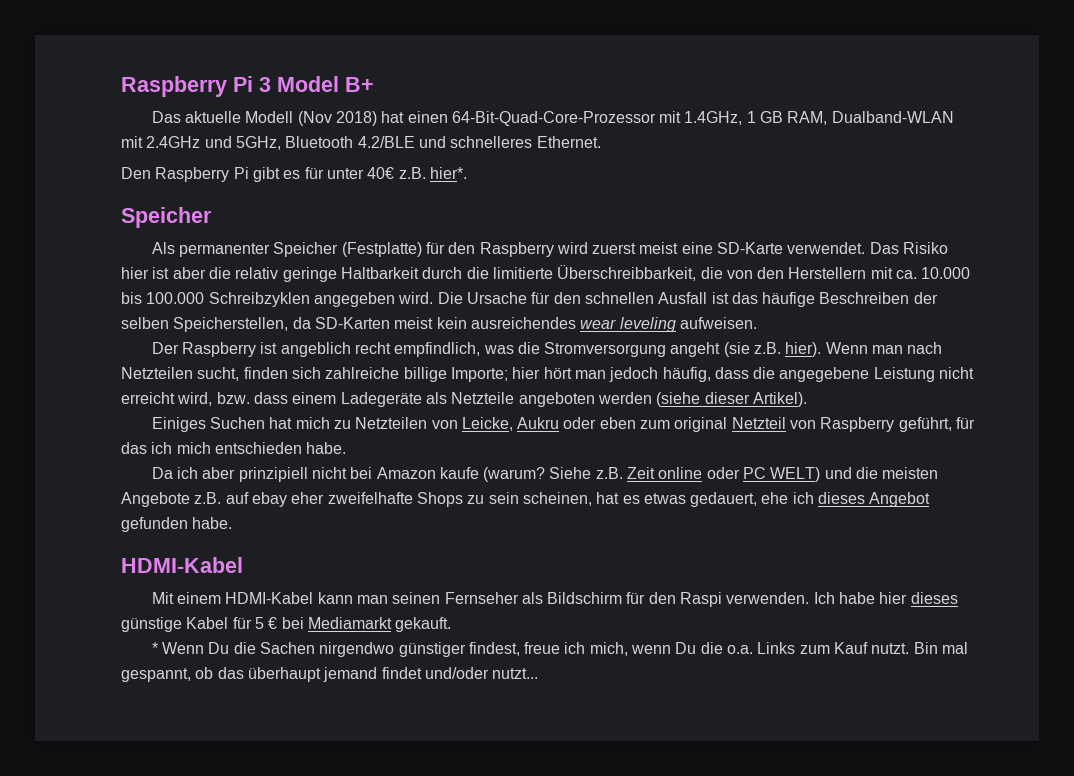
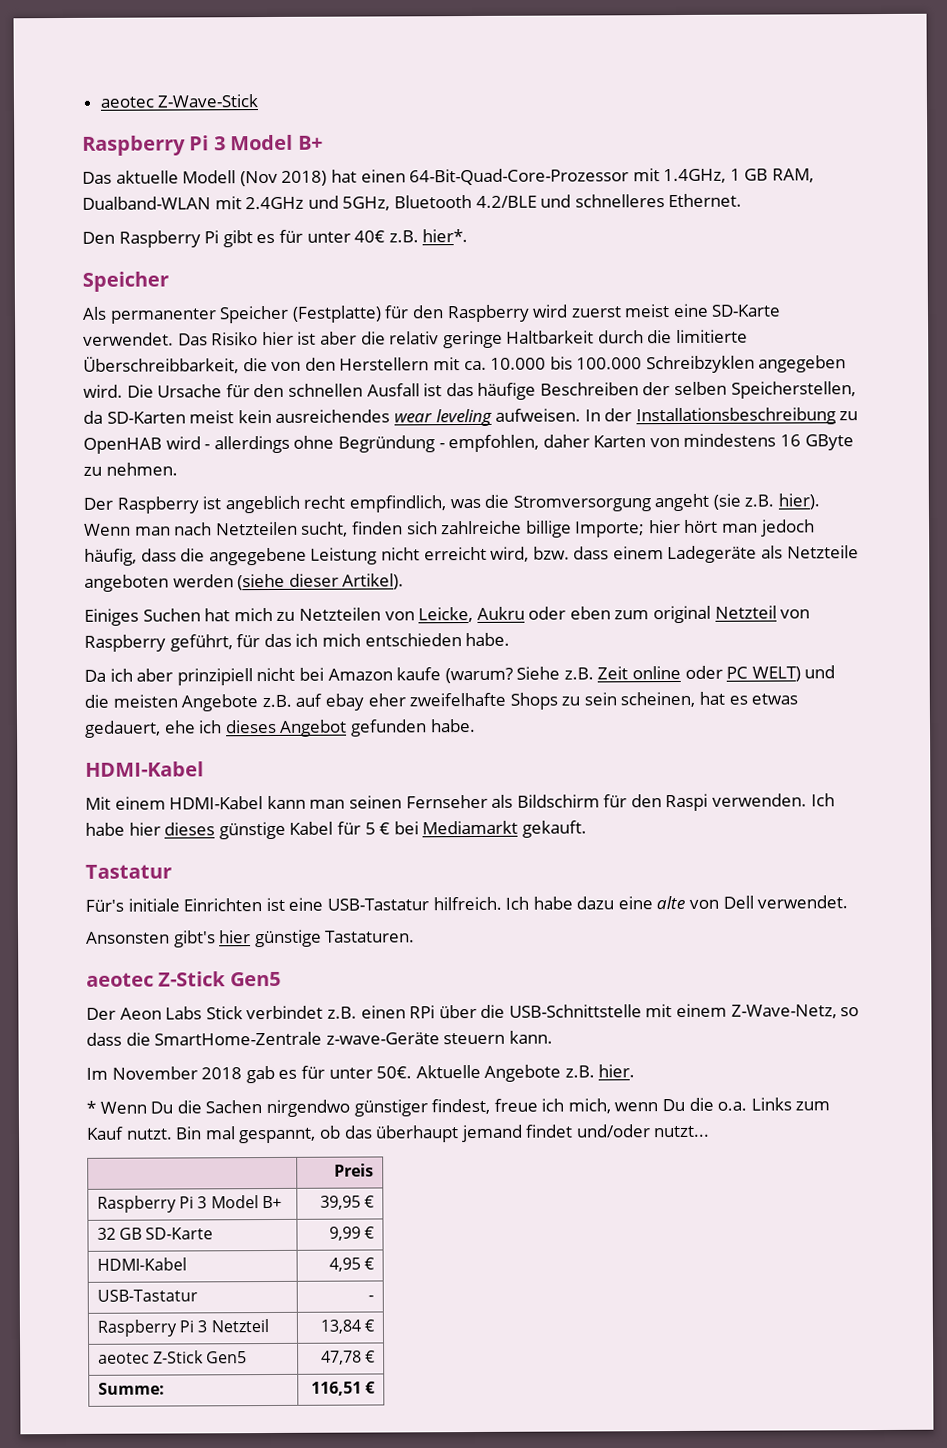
+ aeotec Z-Wave-Stick
+ In der Installationsbeschreibung zu OpenHAB wird - allerdings ohne Begründung - empfohlen, daher Karten von mindestens 16 GByte zu nehmen.
+ Tastatur
+ Für's initiale Einrichten ist eine USB-Tastatur hilfreich. Ich habe dazu eine alte von Dell verwendet.
+ Ansonsten gibt's hier günstige Tastaturen.
+ aeotec Z-Stick Gen5
+ Der Aeon Labs Stick verbindet z.B. einen RPi über die USB-Schnittstelle mit einem Z-Wave-Netz, so dass die SmartHome-Zentrale z-wave-Geräte steuern kann.
+ Im November 2018 gab es für unter 50€. Aktuelle Angebote z.B. hier.
+ | Preis
+ Raspberry Pi 3 Model B+ | 39,95 €
+ 32 GB SD-Karte | 9,99 €
+ HDMI-Kabel | 4,95 €
+ USB-Tastatur | -
+ Raspberry Pi 3 Netzteil | 13,84 €
+ aeotec Z-Stick Gen5 | 47,78 €
+ Summe: | 116,51 €

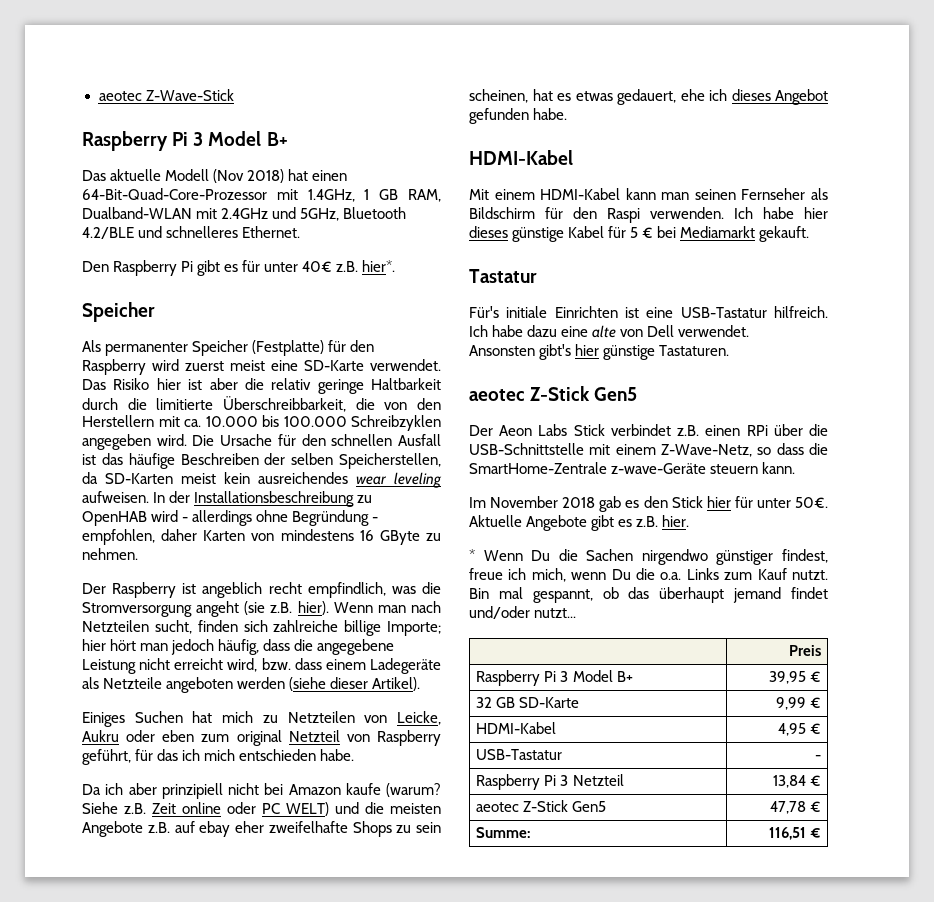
- Im November 2018 gab es für unter 50€.
+ Im November 2018 gab es den Stick hier für unter 50€.
- Aktuelle Angebote z.B. hier.
+ Aktuelle Angebote gibt es z.B. hier.

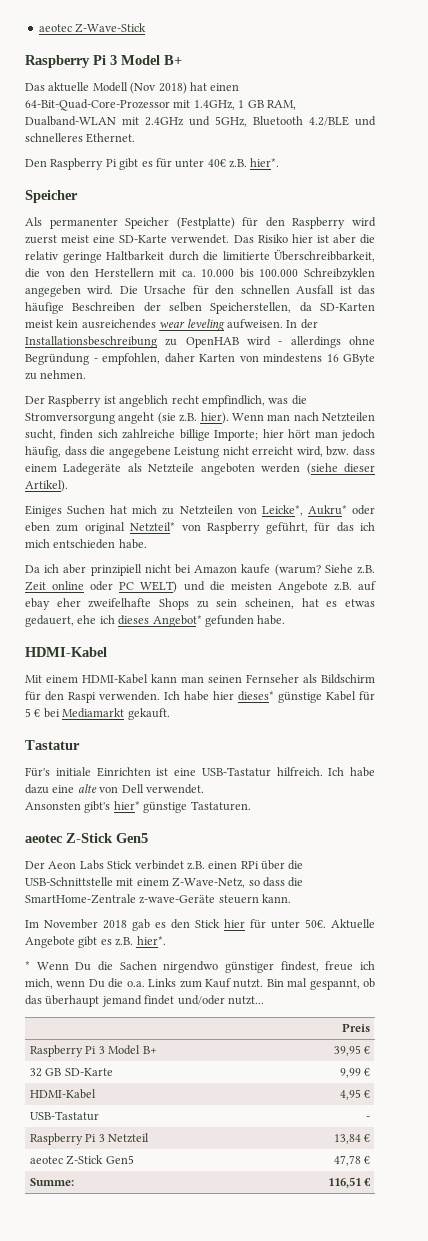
- Einiges Suchen hat mich zu Netzteilen von Leicke, Aukru oder eben zum original Netzteil von Raspberry geführt, für das ich mich entschieden habe.
+ Einiges Suchen hat mich zu Netzteilen von Leicke*, Aukru* oder eben zum original Netzteil* von Raspberry geführt, für das ich mich entschieden habe.
- Siehe z.B. Zeit online oder PC WELT) und die meisten Angebote z.B. auf ebay eher zweifelhafte Shops zu sein scheinen, hat es etwas gedauert, ehe ich dieses Angebot gefunden habe.
+ Siehe z.B. Zeit online oder PC WELT) und die meisten Angebote z.B. auf ebay eher zweifelhafte Shops zu sein scheinen, hat es etwas gedauert, ehe ich dieses Angebot* gefunden habe.
- Ich habe hier dieses günstige Kabel für 5 € bei Mediamarkt gekauft.
+ Ich habe hier dieses* günstige Kabel für 5 € bei Mediamarkt gekauft.
- Ansonsten gibt's hier günstige Tastaturen.
+ Ansonsten gibt's hier* günstige Tastaturen.
- Aktuelle Angebote gibt es z.B. hier.
+ Aktuelle Angebote gibt es z.B. hier*.

